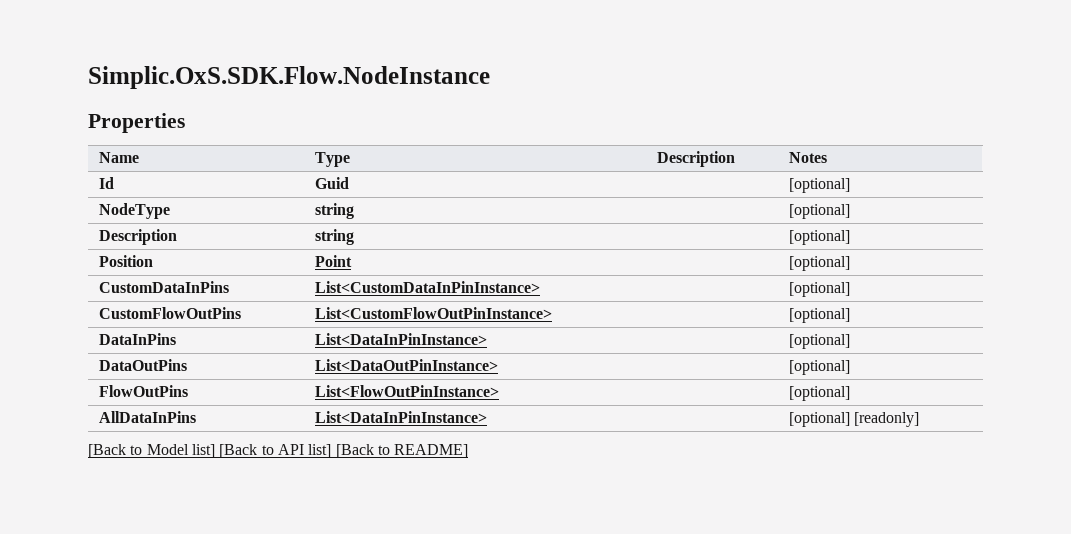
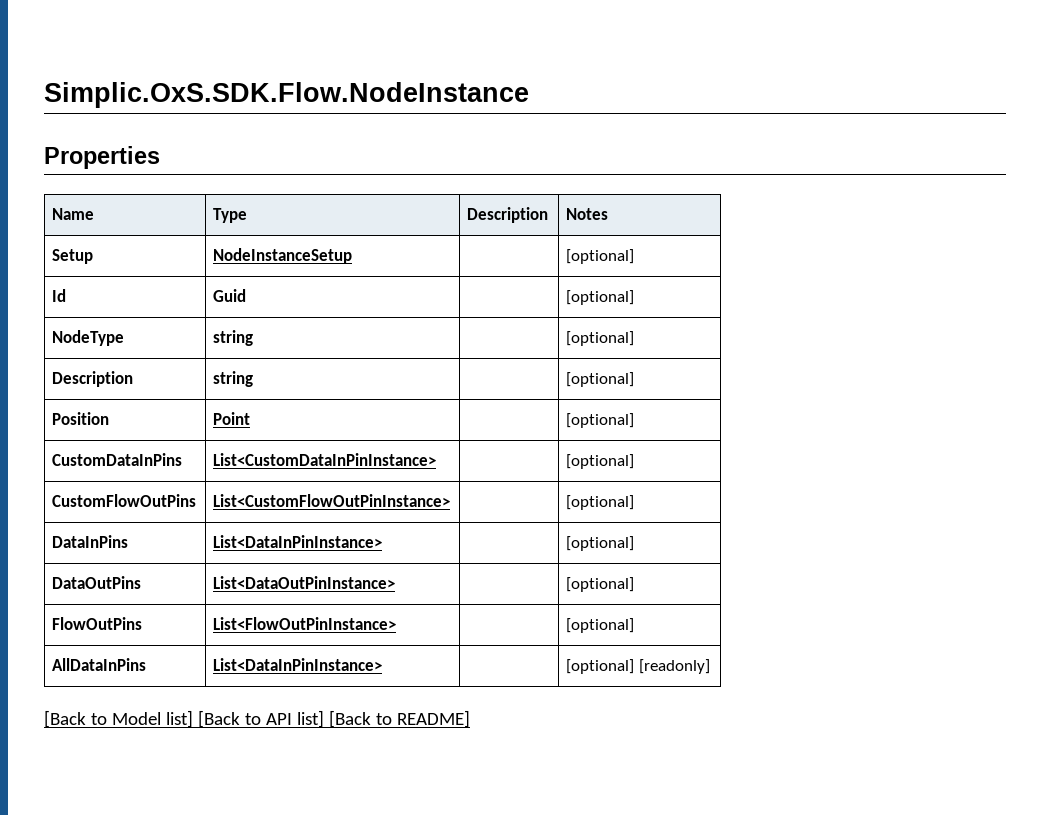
+ Setup | NodeInstanceSetup | | [optional]

